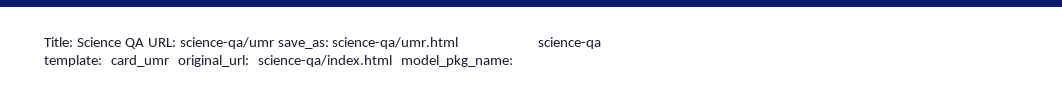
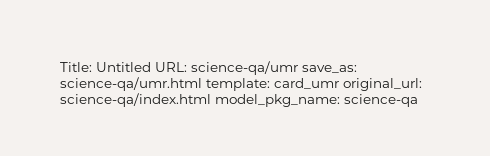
- Title: Science QA URL: science-qa/umr save_as: science-qa/umr.html template: card_umr original_url: science-qa/index.html model_pkg_name: science-qa
+ Title: Untitled URL: science-qa/umr save_as: science-qa/umr.html template: card_umr original_url: science-qa/index.html model_pkg_name: science-qa

